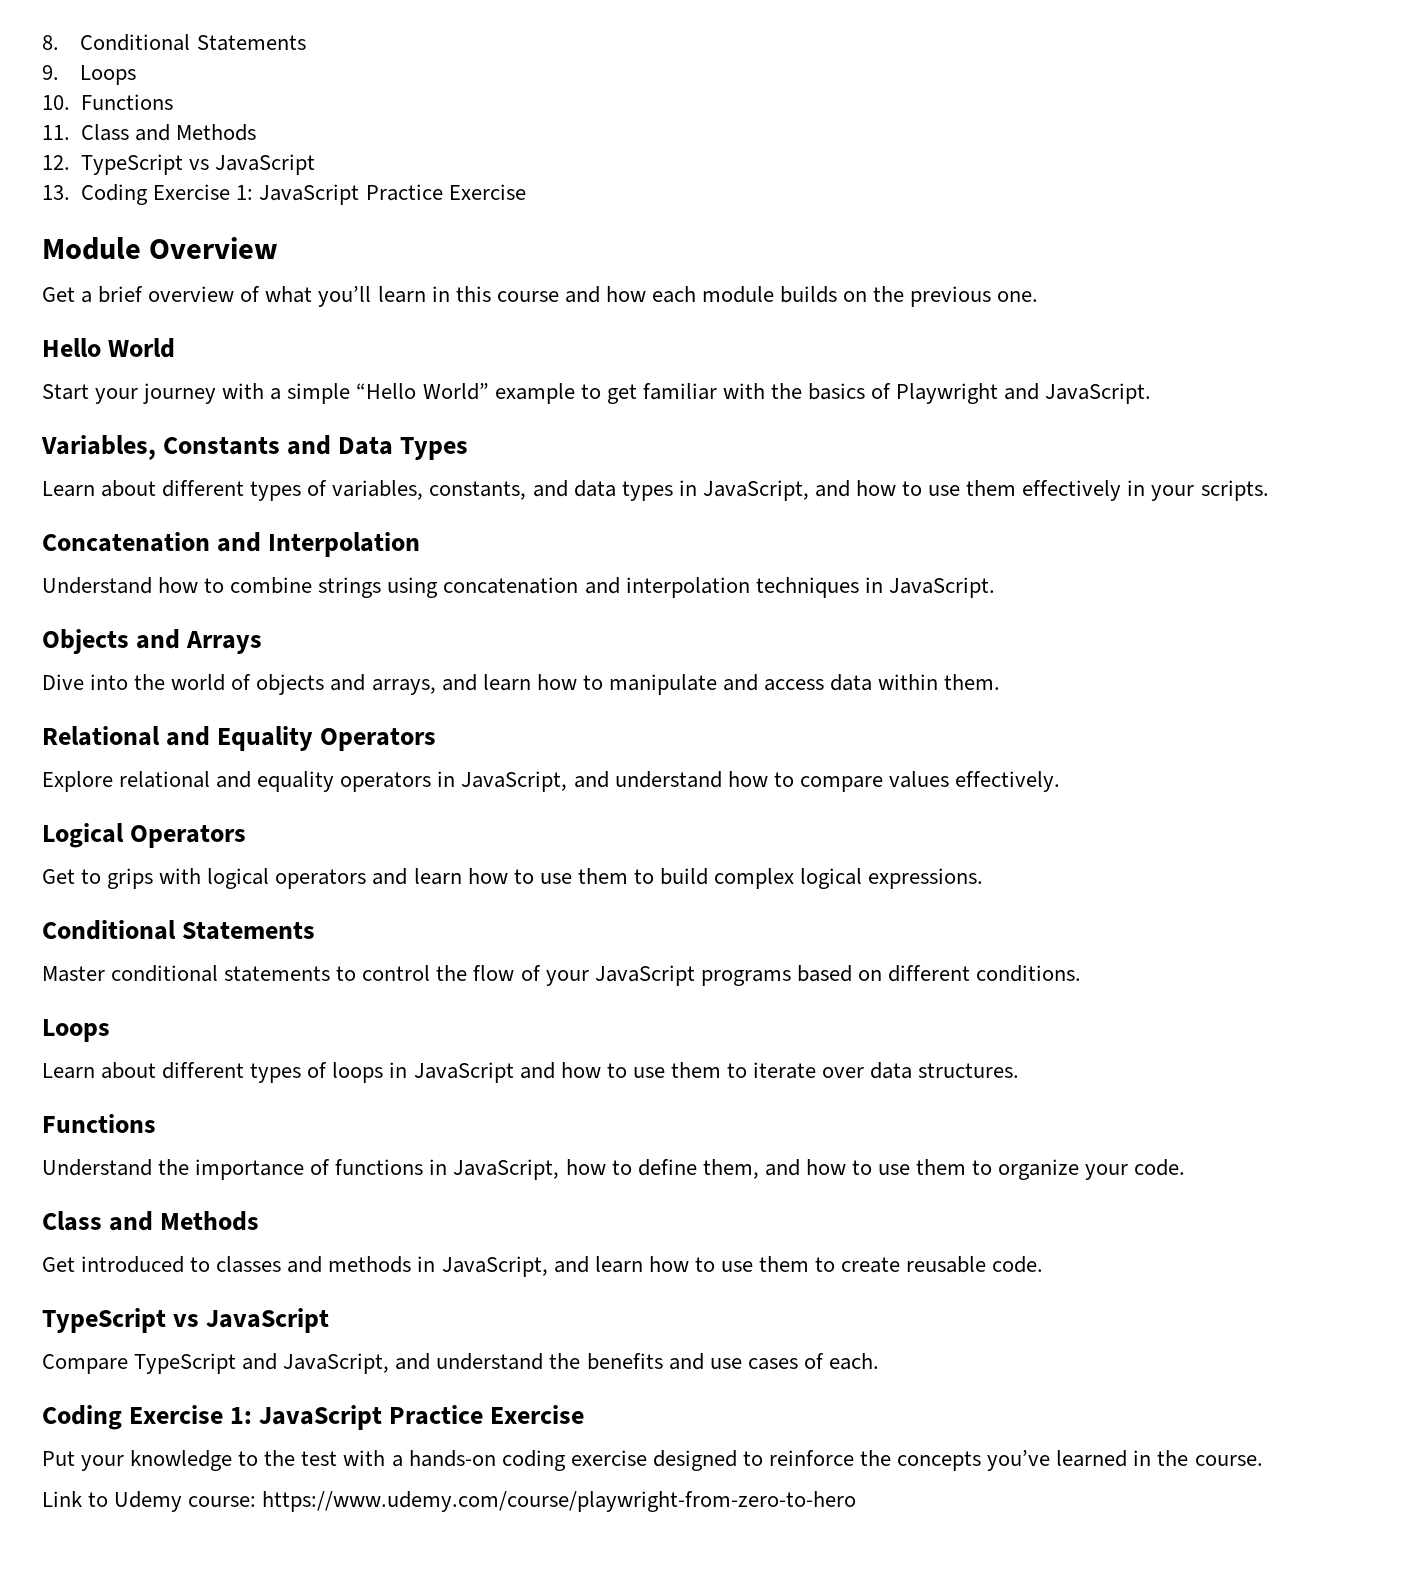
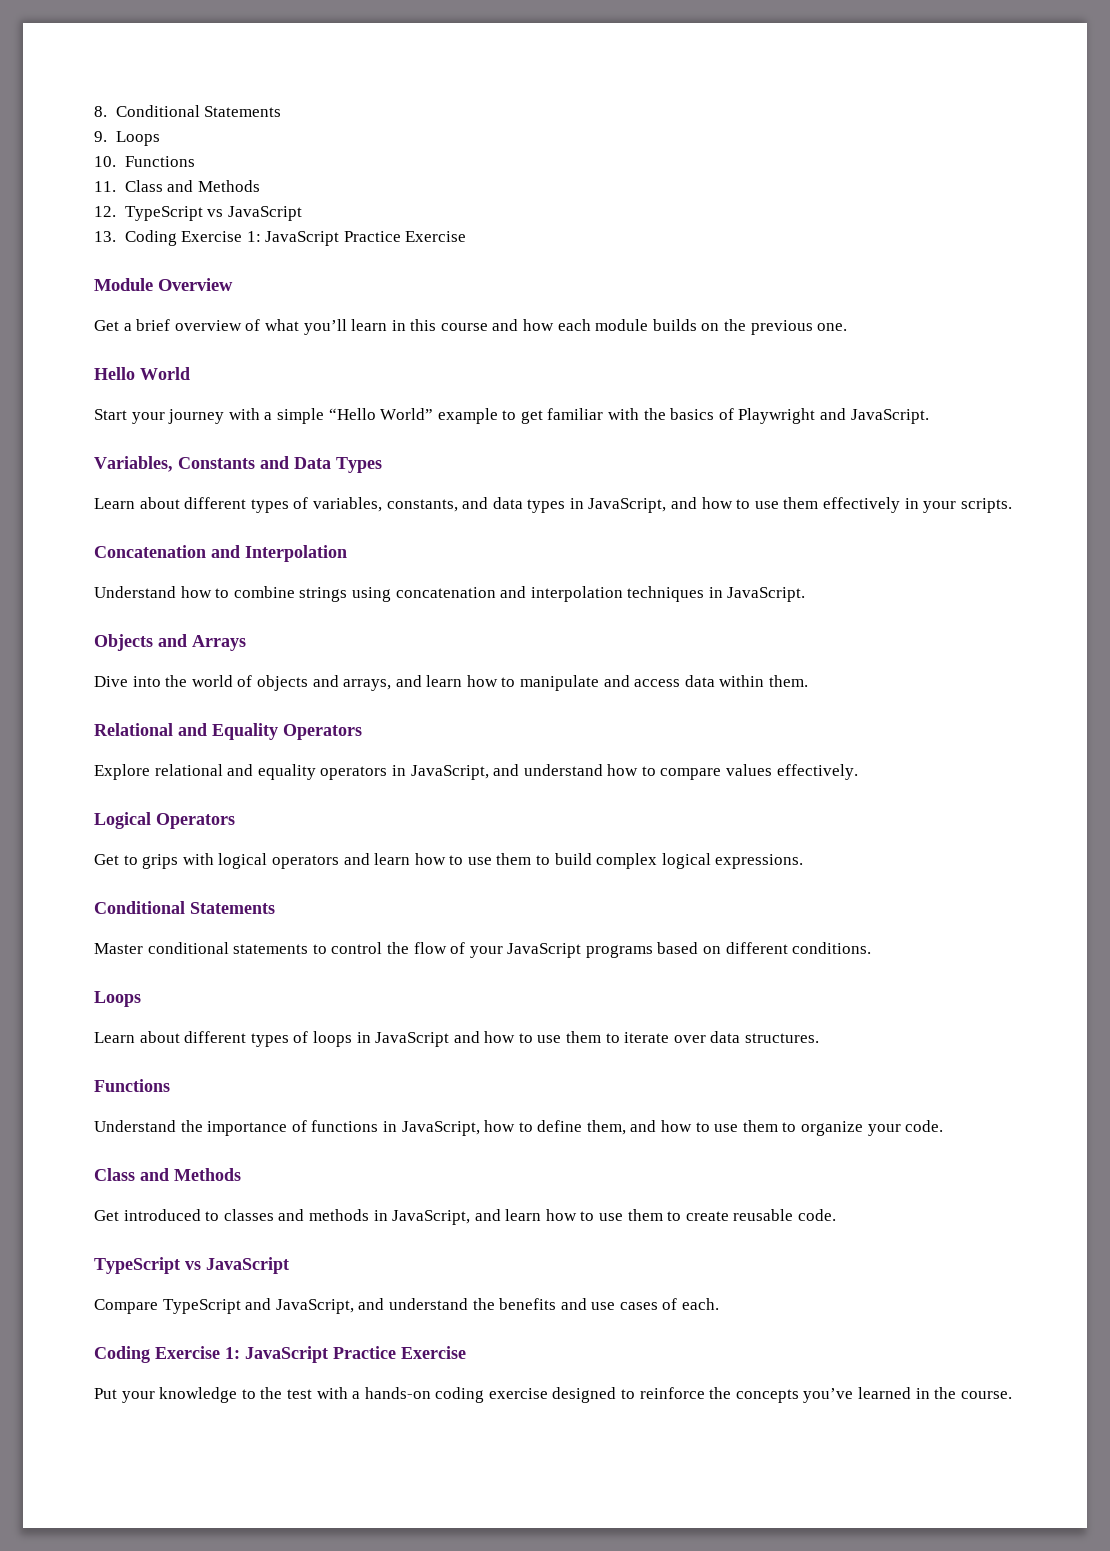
- Link to Udemy course: https://www.udemy.com/course/playwright-from-zero-to-hero

